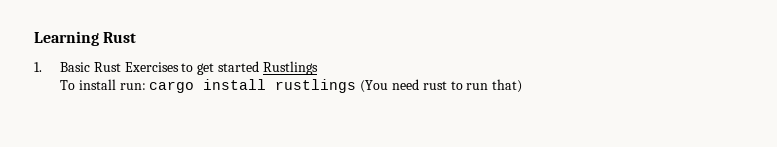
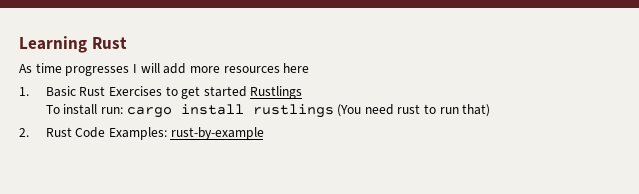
+ As time progresses I will add more resources here
+ 2. Rust Code Examples: rust-by-example

